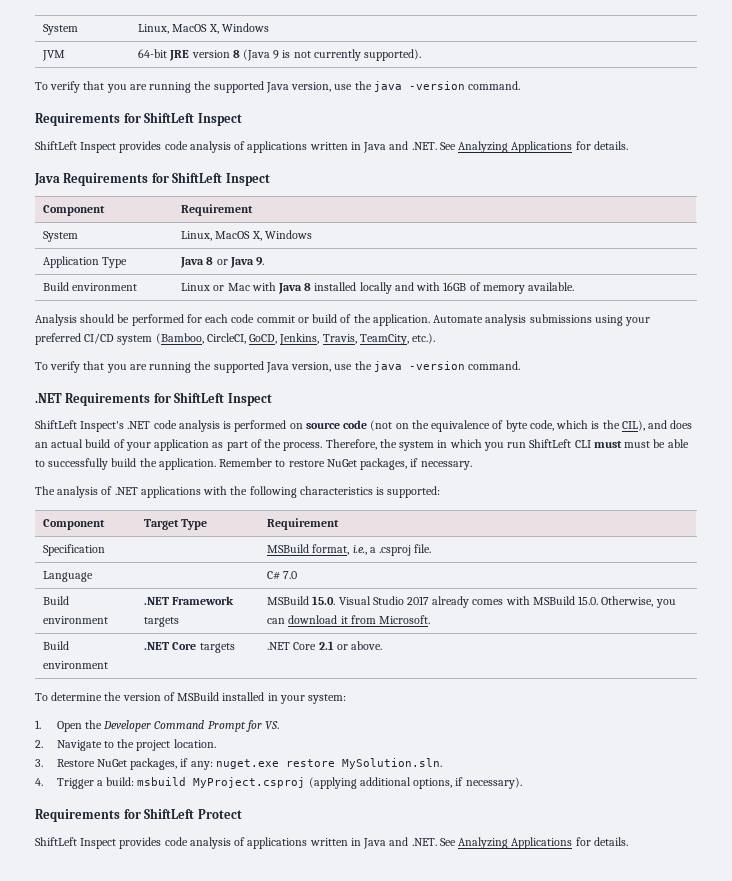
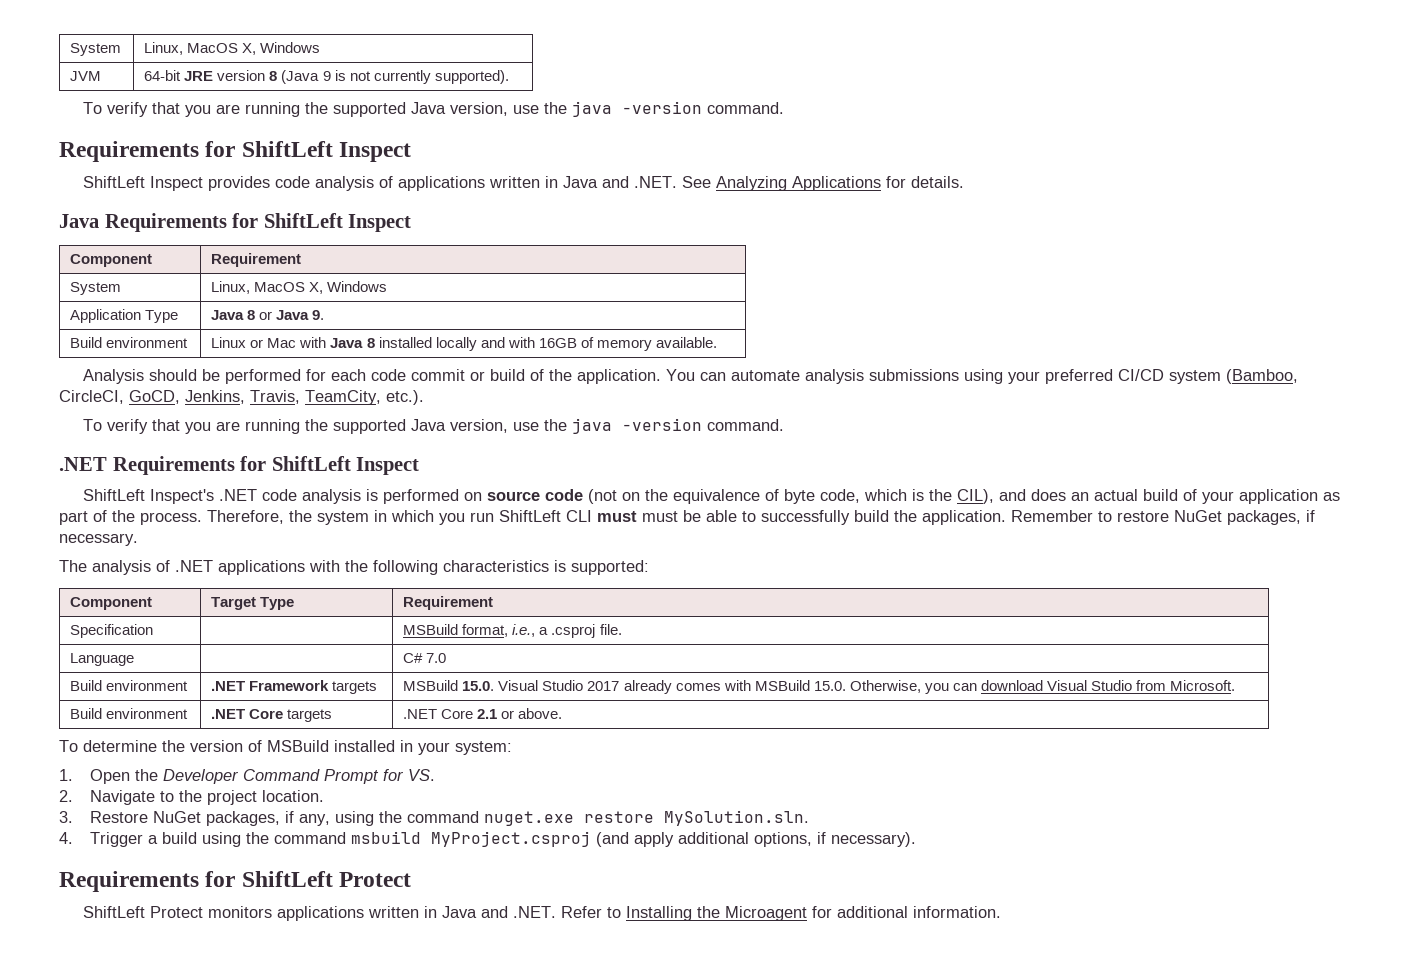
- Automate analysis submissions using your preferred CI/CD system (Bamboo, CircleCI, GoCD, Jenkins, Travis, TeamCity, etc.).
+ You can automate analysis submissions using your preferred CI/CD system (Bamboo, CircleCI, GoCD, Jenkins, Travis, TeamCity, etc.).
- Build environment | .NET Framework targets | MSBuild 15.0. Visual Studio 2017 already comes with MSBuild 15.0. Otherwise, you can download it from Microsoft.
+ Build environment | .NET Framework targets | MSBuild 15.0. Visual Studio 2017 already comes with MSBuild 15.0. Otherwise, you can download Visual Studio from Microsoft.
- 3. Restore NuGet packages, if any: nuget.exe restore MySolution.sln.
+ 3. Restore NuGet packages, if any, using the command nuget.exe restore MySolution.sln.
- 4. Trigger a build: msbuild MyProject.csproj (applying additional options, if necessary).
+ 4. Trigger a build using the command msbuild MyProject.csproj (and apply additional options, if necessary).
  Requirements for ShiftLeft Protect
- ShiftLeft Inspect provides code analysis of applications written in Java and .NET. See Analyzing Applications for details.
+ ShiftLeft Protect monitors applications written in Java and .NET. Refer to Installing the Microagent for additional information.

